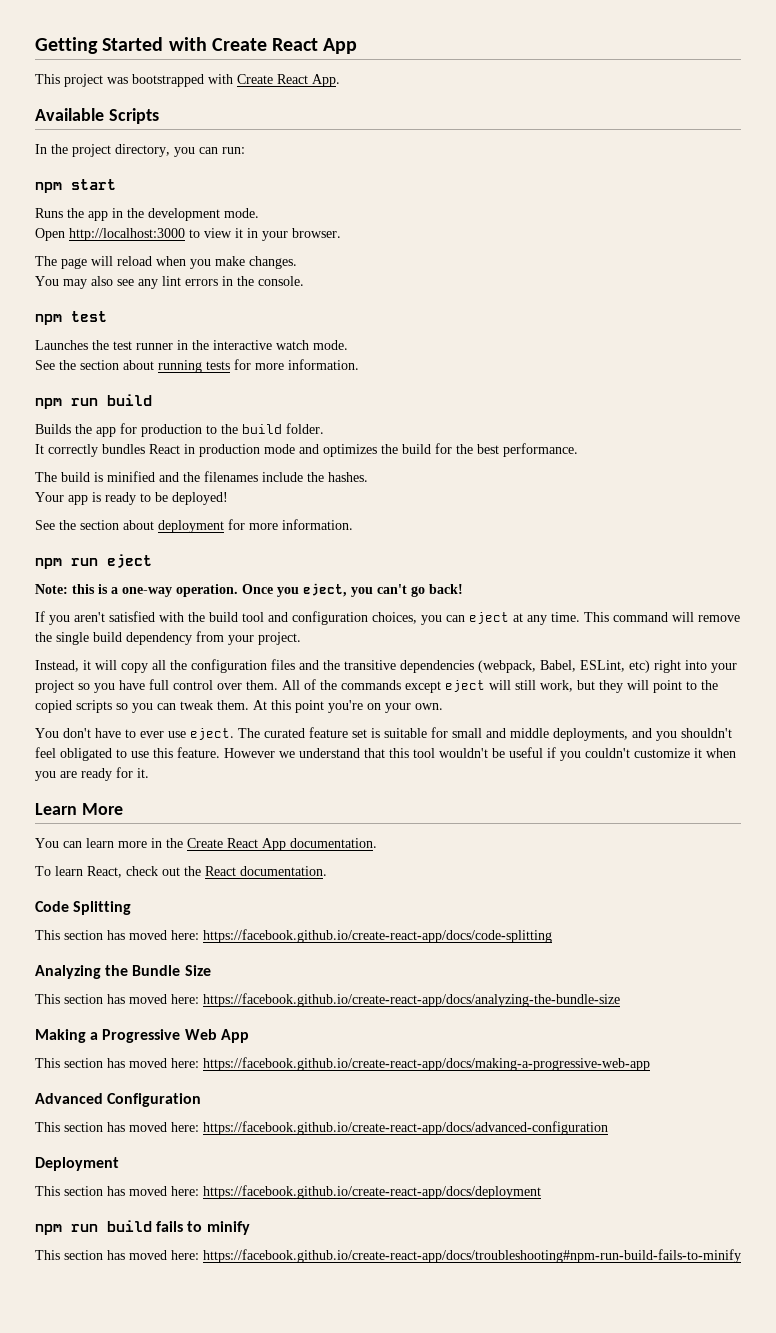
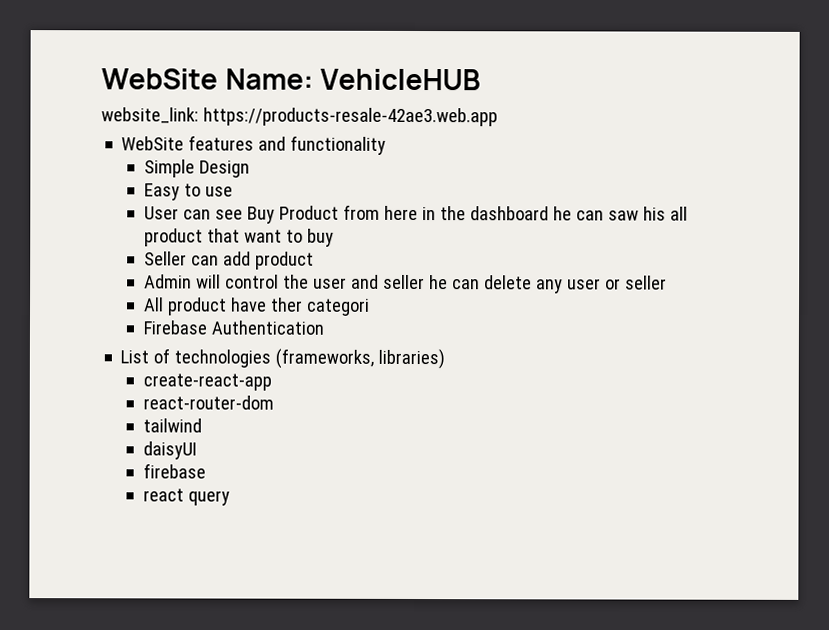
- Getting Started with Create React App
- This project was bootstrapped with Create React App.
- Available Scripts
- In the project directory, you can run:
- npm start
- Runs the app in the development mode.
- Open http://localhost:3000 to view it in your browser.
- The page will reload when you make changes.
- You may also see any lint errors in the console.
- npm test
- Launches the test runner in the interactive watch mode.
- See the section about running tests for more information.
- npm run build
- Builds the app for production to the build folder.
- It correctly bundles React in production mode and optimizes the build for the best performance.
- The build is minified and the filenames include the hashes.
- Your app is ready to be deployed!
- See the section about deployment for more information.
- npm run eject
- Note: this is a one-way operation. Once you eject, you can't go back!
- If you aren't satisfied with the build tool and configuration choices, you can eject at any time. This command will remove the single build dependency from your project.
- Instead, it will copy all the configuration files and the transitive dependencies (webpack, Babel, ESLint, etc) right into your project so you have full control over them. All of the commands except eject will still work, but they will point to the copied scripts so you can tweak them. At this point you're on your own.
- You don't have to ever use eject. The curated feature set is suitable for small and middle deployments, and you shouldn't feel obligated to use this feature. However we understand that this tool wouldn't be useful if you couldn't customize it when you are ready for it.
- Learn More
- You can learn more in the Create React App documentation.
- To learn React, check out the React documentation.
- Code Splitting
- This section has moved here: https://facebook.github.io/create-react-app/docs/code-splitting
- Analyzing the Bundle Size
- This section has moved here: https://facebook.github.io/create-react-app/docs/analyzing-the-bundle-size
- Making a Progressive Web App
- This section has moved here: https://facebook.github.io/create-react-app/docs/making-a-progressive-web-app
- Advanced Configuration
- This section has moved here: https://facebook.github.io/create-react-app/docs/advanced-configuration
- Deployment
- This section has moved here: https://facebook.github.io/create-react-app/docs/deployment
- npm run build fails to minify
- This section has moved here: https://facebook.github.io/create-react-app/docs/troubleshooting#npm-run-build-fails-to-minify
+ WebSite Name: VehicleHUB
+ website_link: https://products-resale-42ae3.web.app
+ WebSite features and functionality
+ Simple Design
+ Easy to use
+ User can see Buy Product from here in the dashboard he can saw his all product that want to buy
+ Seller can add product
+ Admin will control the user and seller he can delete any user or seller
+ All product have ther categori
+ Firebase Authentication
+ List of technologies (frameworks, libraries)
+ create-react-app
+ react-router-dom
+ tailwind
+ daisyUI
+ firebase
+ react query

